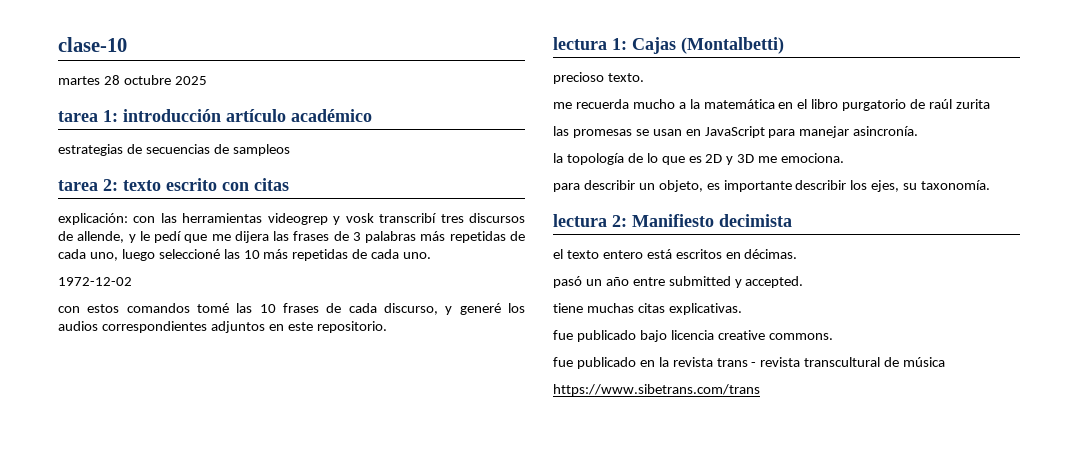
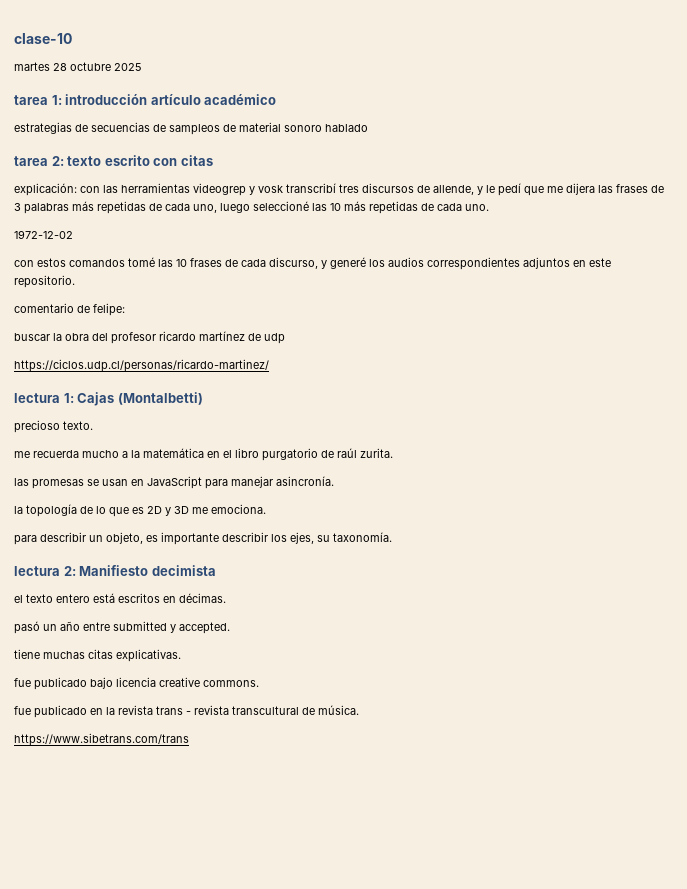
- estrategias de secuencias de sampleos
+ estrategias de secuencias de sampleos de material sonoro hablado
+ comentario de felipe:
+ buscar la obra del profesor ricardo martínez de udp
+ https://ciclos.udp.cl/personas/ricardo-martinez/
- me recuerda mucho a la matemática en el libro purgatorio de raúl zurita
+ me recuerda mucho a la matemática en el libro purgatorio de raúl zurita.
- fue publicado en la revista trans - revista transcultural de música
+ fue publicado en la revista trans - revista transcultural de música.

